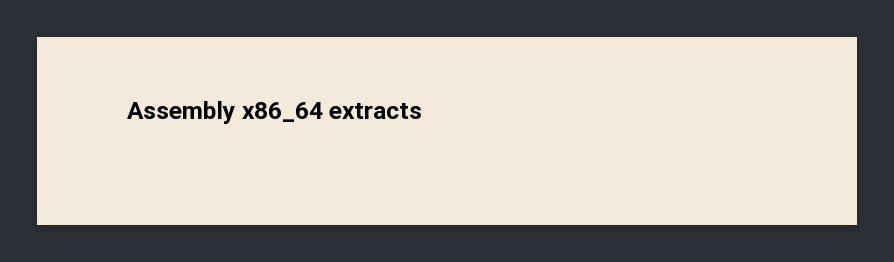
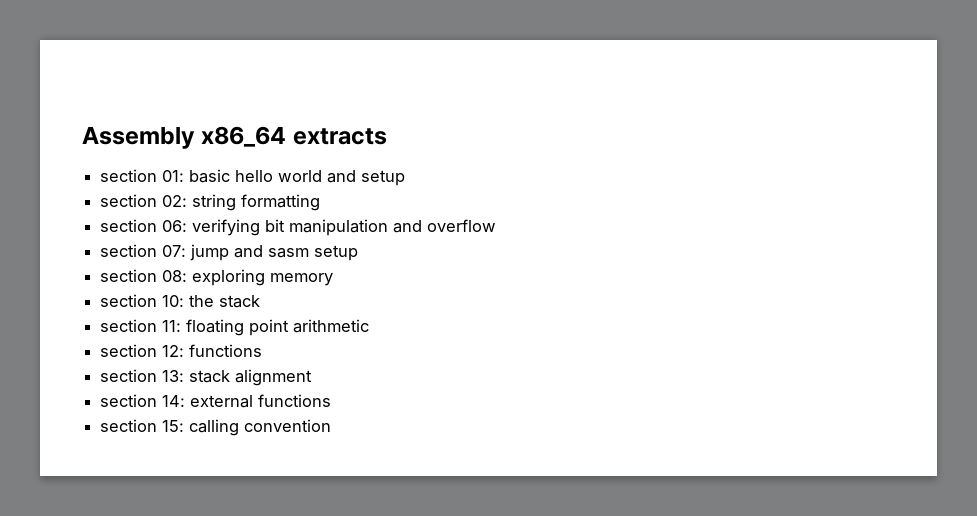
+ section 01: basic hello world and setup
+ section 02: string formatting
+ section 06: verifying bit manipulation and overflow
+ section 07: jump and sasm setup
+ section 08: exploring memory
+ section 10: the stack
+ section 11: floating point arithmetic
+ section 12: functions
+ section 13: stack alignment
+ section 14: external functions
+ section 15: calling convention

